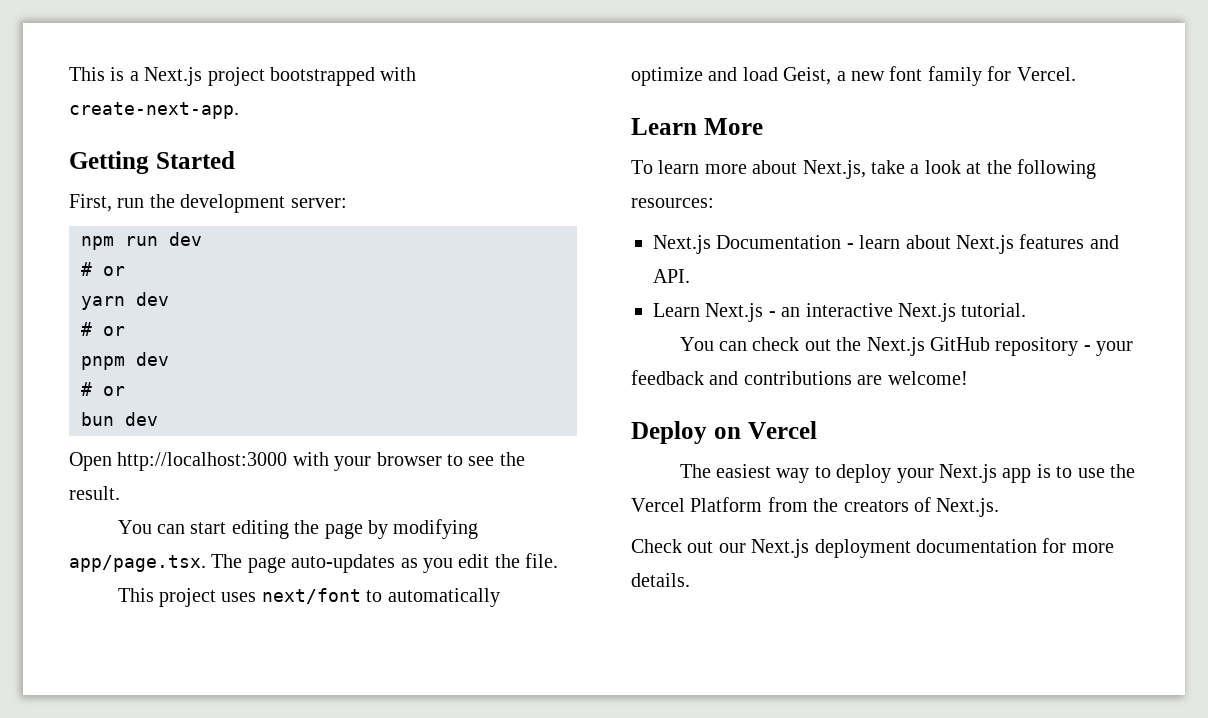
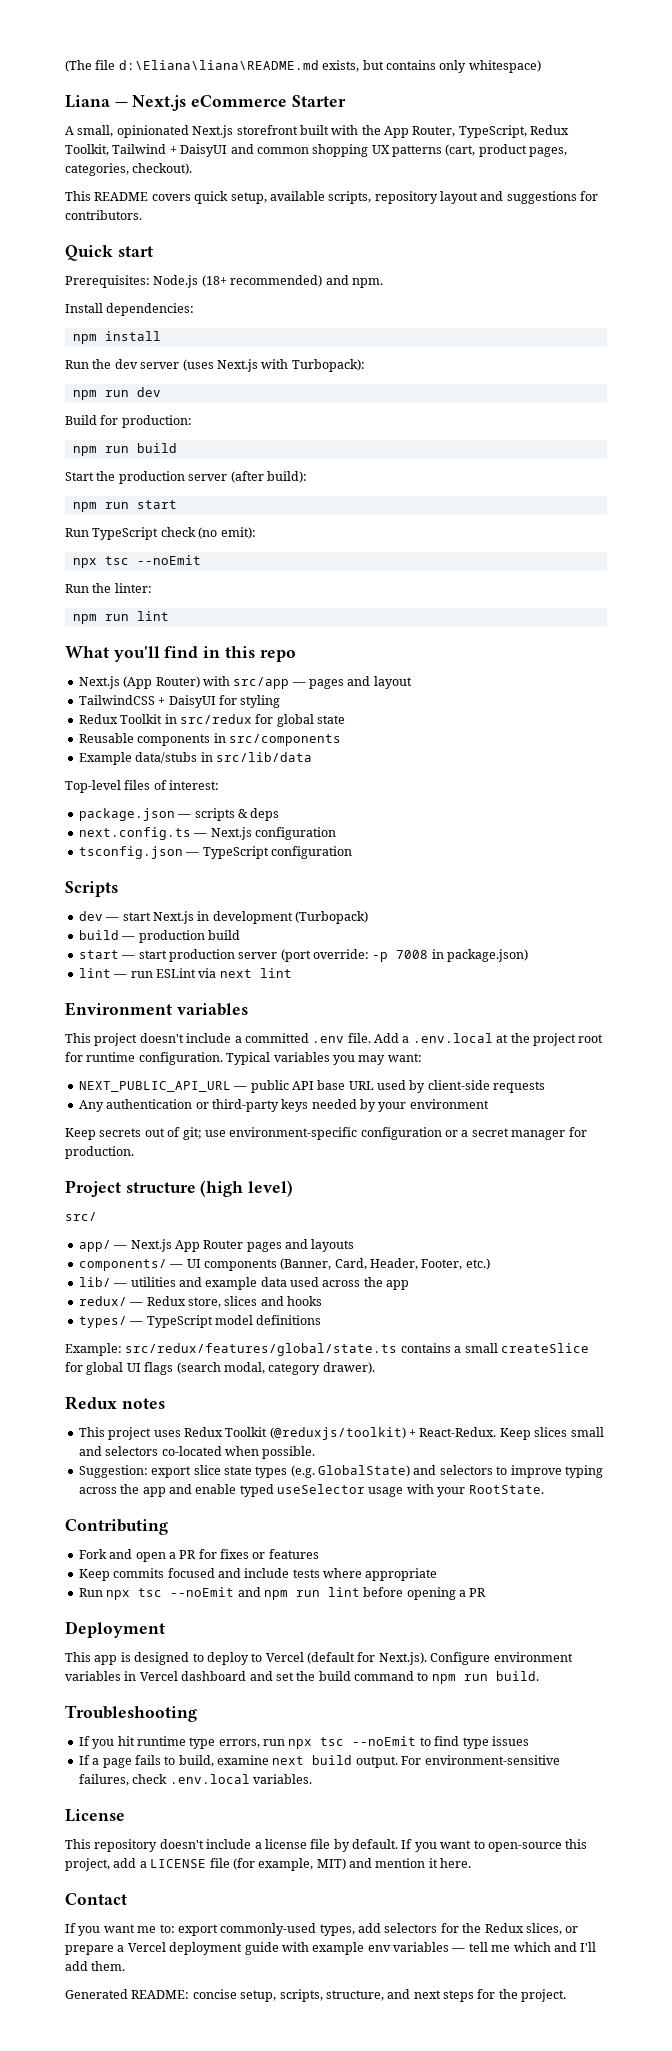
- This is a Next.js project bootstrapped with create-next-app.
- Getting Started
- First, run the development server:
+ (The file d:\Eliana\liana\README.md exists, but contains only whitespace)
+ Liana — Next.js eCommerce Starter
+ A small, opinionated Next.js storefront built with the App Router, TypeScript, Redux Toolkit, Tailwind + DaisyUI and common shopping UX patterns (cart, product pages, categories, checkout).
+ This README covers quick setup, available scripts, repository layout and suggestions for contributors.
+ Quick start
+ Prerequisites: Node.js (18+ recommended) and npm.
+ Install dependencies:
+ npm install
+ Run the dev server (uses Next.js with Turbopack):
  npm run dev
- # or
- yarn dev
- # or
- pnpm dev
- # or
- bun dev
- Open http://localhost:3000 with your browser to see the result.
- You can start editing the page by modifying app/page.tsx. The page auto-updates as you edit the file.
- This project uses next/font to automatically optimize and load Geist, a new font family for Vercel.
- Learn More
- To learn more about Next.js, take a look at the following resources:
- Next.js Documentation - learn about Next.js features and API.
- Learn Next.js - an interactive Next.js tutorial.
- You can check out the Next.js GitHub repository - your feedback and contributions are welcome!
- Deploy on Vercel
- The easiest way to deploy your Next.js app is to use the Vercel Platform from the creators of Next.js.
- Check out our Next.js deployment documentation for more details.
+ Build for production:
+ npm run build
+ Start the production server (after build):
+ npm run start
+ Run TypeScript check (no emit):
+ npx tsc --noEmit
+ Run the linter:
+ npm run lint
+ What you'll find in this repo
+ Next.js (App Router) with src/app — pages and layout
+ TailwindCSS + DaisyUI for styling
+ Redux Toolkit in src/redux for global state
+ Reusable components in src/components
+ Example data/stubs in src/lib/data
+ Top-level files of interest:
+ package.json — scripts & deps
+ next.config.ts — Next.js configuration
+ tsconfig.json — TypeScript configuration
+ Scripts
+ dev — start Next.js in development (Turbopack)
+ build — production build
+ start — start production server (port override: -p 7008 in package.json)
+ lint — run ESLint via next lint
+ Environment variables
+ This project doesn't include a committed .env file. Add a .env.local at the project root for runtime configuration. Typical variables you may want:
+ NEXT_PUBLIC_API_URL — public API base URL used by client-side requests
+ Any authentication or third-party keys needed by your environment
+ Keep secrets out of git; use environment-specific configuration or a secret manager for production.
+ Project structure (high level)
+ src/
+ app/ — Next.js App Router pages and layouts
+ components/ — UI components (Banner, Card, Header, Footer, etc.)
+ lib/ — utilities and example data used across the app
+ redux/ — Redux store, slices and hooks
+ types/ — TypeScript model definitions
+ Example: src/redux/features/global/state.ts contains a small createSlice for global UI flags (search modal, category drawer).
+ Redux notes
+ This project uses Redux Toolkit (@reduxjs/toolkit) + React-Redux. Keep slices small and selectors co-located when possible.
+ Suggestion: export slice state types (e.g. GlobalState) and selectors to improve typing across the app and enable typed useSelector usage with your RootState.
+ Contributing
+ Fork and open a PR for fixes or features
+ Keep commits focused and include tests where appropriate
+ Run npx tsc --noEmit and npm run lint before opening a PR
+ Deployment
+ This app is designed to deploy to Vercel (default for Next.js). Configure environment variables in Vercel dashboard and set the build command to npm run build.
+ Troubleshooting
+ If you hit runtime type errors, run npx tsc --noEmit to find type issues
+ If a page fails to build, examine next build output. For environment-sensitive failures, check .env.local variables.
+ License
+ This repository doesn't include a license file by default. If you want to open-source this project, add a LICENSE file (for example, MIT) and mention it here.
+ Contact
+ If you want me to: export commonly-used types, add selectors for the Redux slices, or prepare a Vercel deployment guide with example env variables — tell me which and I'll add them.
+ Generated README: concise setup, scripts, structure, and next steps for the project.

